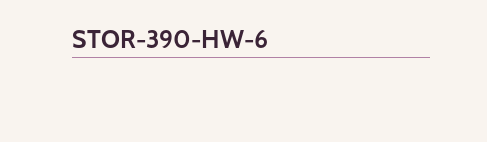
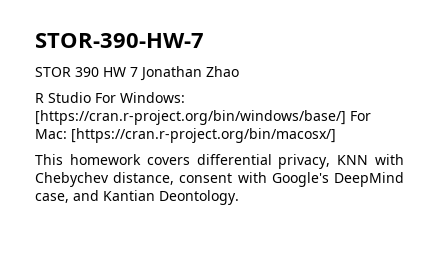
- STOR-390-HW-6
+ STOR-390-HW-7
+ STOR 390 HW 7 Jonathan Zhao
+ R Studio For Windows: [https://cran.r-project.org/bin/windows/base/] For Mac: [https://cran.r-project.org/bin/macosx/]
+ This homework covers differential privacy, KNN with Chebychev distance, consent with Google's DeepMind case, and Kantian Deontology.

